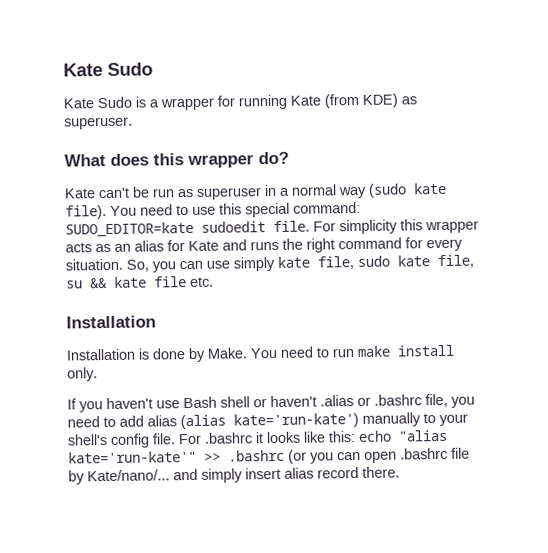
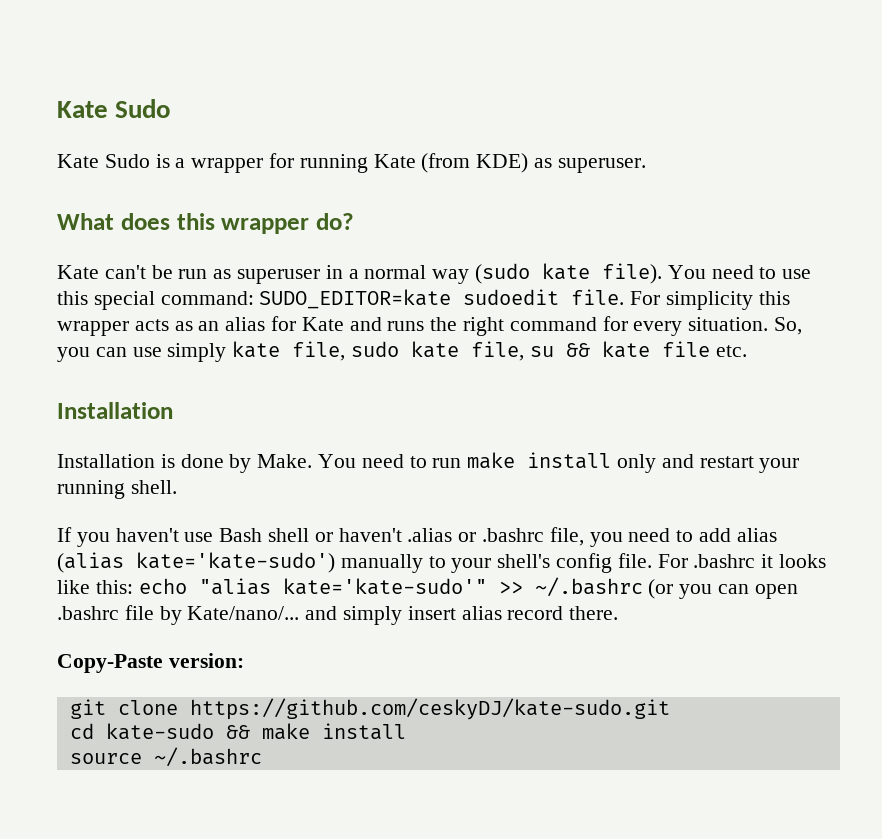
- You need to run make install only.
+ You need to run make install only and restart your running shell.
- If you haven't use Bash shell or haven't .alias or .bashrc file, you need to add alias (alias kate='run-kate') manually to your shell's config file.
+ If you haven't use Bash shell or haven't .alias or .bashrc file, you need to add alias (alias kate='kate-sudo') manually to your shell's config file.
- For .bashrc it looks like this: echo "alias kate='run-kate'" >> .bashrc (or you can open .bashrc file by Kate/nano/... and simply insert alias record there.
+ For .bashrc it looks like this: echo "alias kate='kate-sudo'" >> ~/.bashrc (or you can open .bashrc file by Kate/nano/... and simply insert alias record there.
+ Copy-Paste version:
+ git clone https://github.com/ceskyDJ/kate-sudo.git
+ cd kate-sudo && make install
+ source ~/.bashrc

